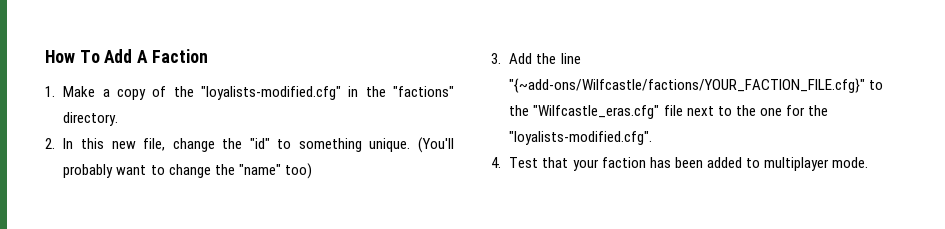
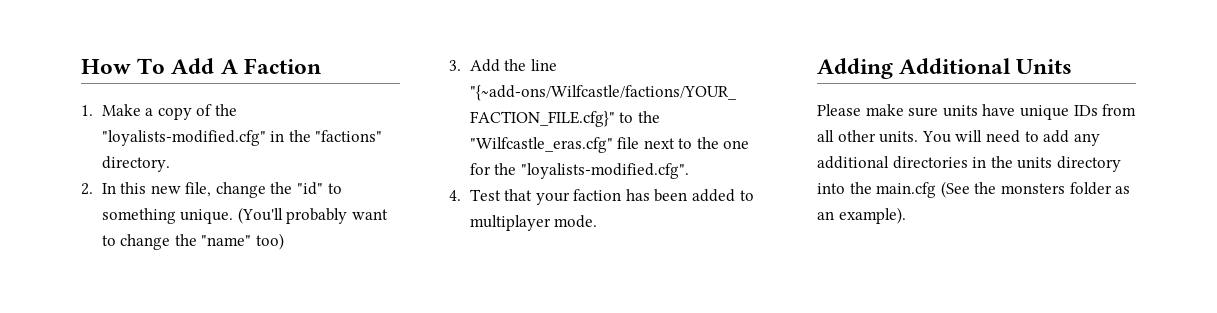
+ Adding Additional Units
+ Please make sure units have unique IDs from all other units. You will need to add any additional directories in the units directory into the main.cfg (See the monsters folder as an example).

